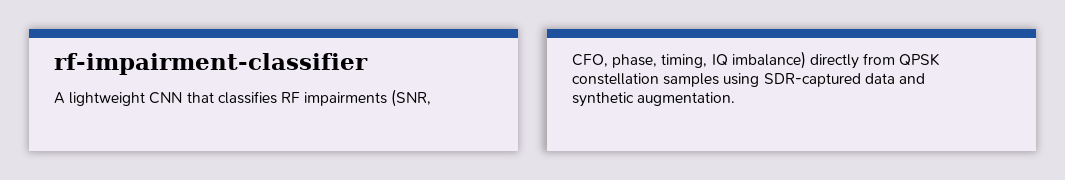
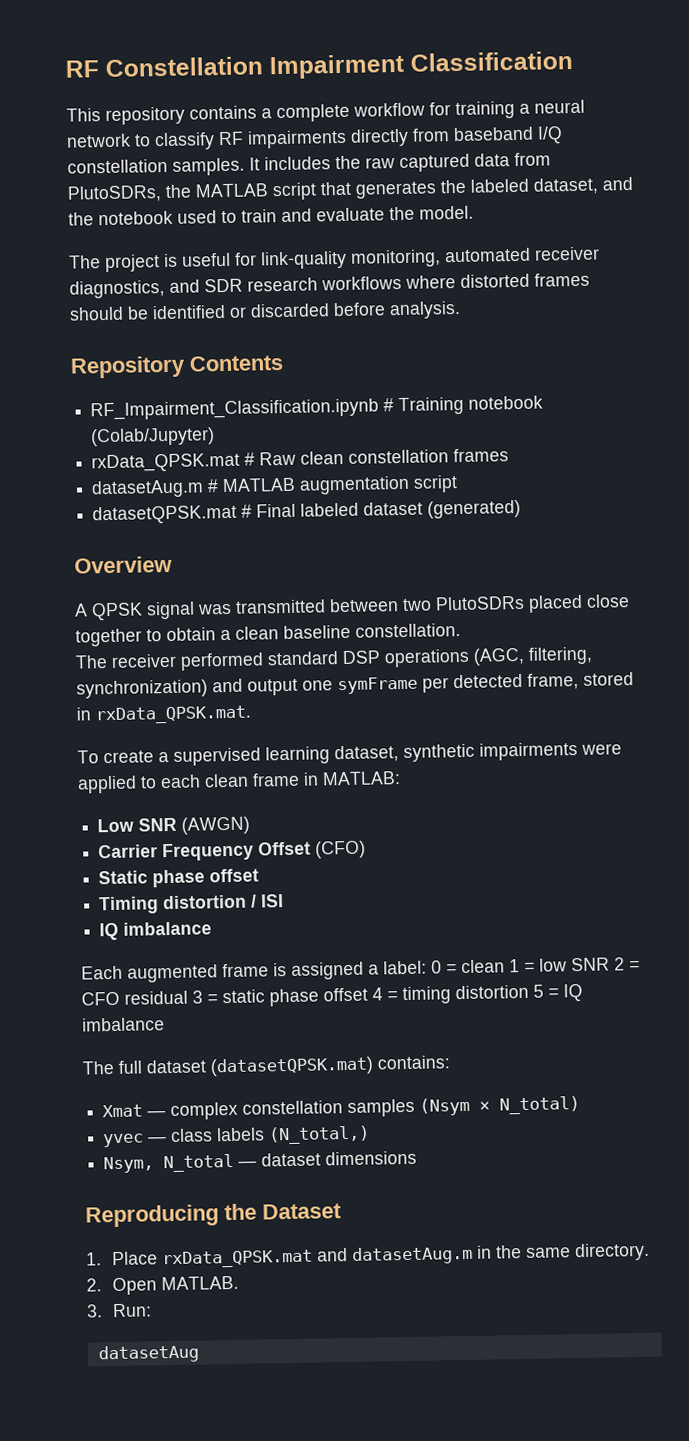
- rf-impairment-classifier
- A lightweight CNN that classifies RF impairments (SNR, CFO, phase, timing, IQ imbalance) directly from QPSK constellation samples using SDR-captured data and synthetic augmentation.
+ RF Constellation Impairment Classification
+ This repository contains a complete workflow for training a neural network to classify RF impairments directly from baseband I/Q constellation samples. It includes the raw captured data from PlutoSDRs, the MATLAB script that generates the labeled dataset, and the notebook used to train and evaluate the model.
+ The project is useful for link-quality monitoring, automated receiver diagnostics, and SDR research workflows where distorted frames should be identified or discarded before analysis.
+ Repository Contents
+ RF_Impairment_Classification.ipynb # Training notebook (Colab/Jupyter)
+ rxData_QPSK.mat # Raw clean constellation frames
+ datasetAug.m # MATLAB augmentation script
+ datasetQPSK.mat # Final labeled dataset (generated)
+ Overview
+ A QPSK signal was transmitted between two PlutoSDRs placed close together to obtain a clean baseline constellation.
+ The receiver performed standard DSP operations (AGC, filtering, synchronization) and output one symFrame per detected frame, stored in rxData_QPSK.mat.
+ To create a supervised learning dataset, synthetic impairments were applied to each clean frame in MATLAB:
+ Low SNR (AWGN)
+ Carrier Frequency Offset (CFO)
+ Static phase offset
+ Timing distortion / ISI
+ IQ imbalance
+ Each augmented frame is assigned a label: 0 = clean 1 = low SNR 2 = CFO residual 3 = static phase offset 4 = timing distortion 5 = IQ imbalance
+ The full dataset (datasetQPSK.mat) contains:
+ Xmat — complex constellation samples (Nsym × N_total)
+ yvec — class labels (N_total,)
+ Nsym, N_total — dataset dimensions
+ Reproducing the Dataset
+ 1. Place rxData_QPSK.mat and datasetAug.m in the same directory.
+ 2. Open MATLAB.
+ 3. Run:
+ datasetAug

